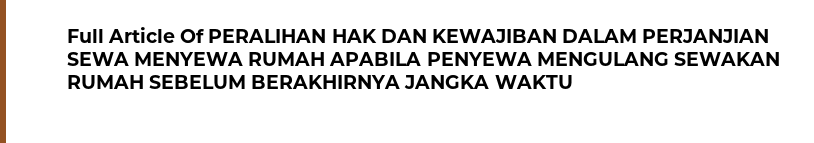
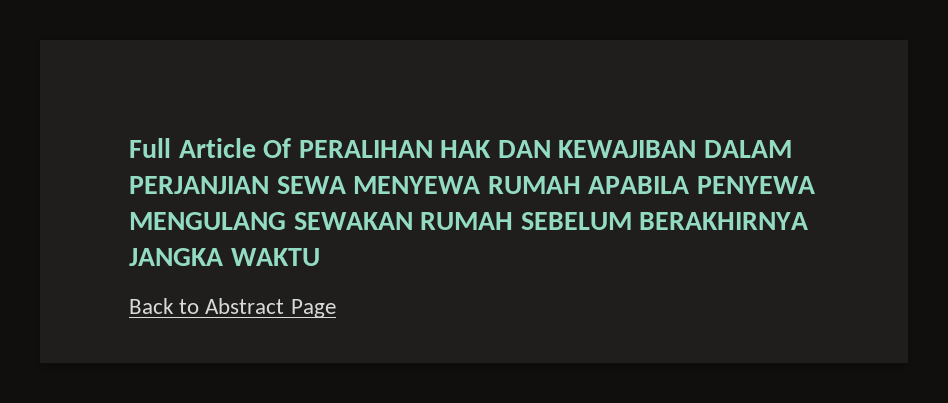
+ Back to Abstract Page

